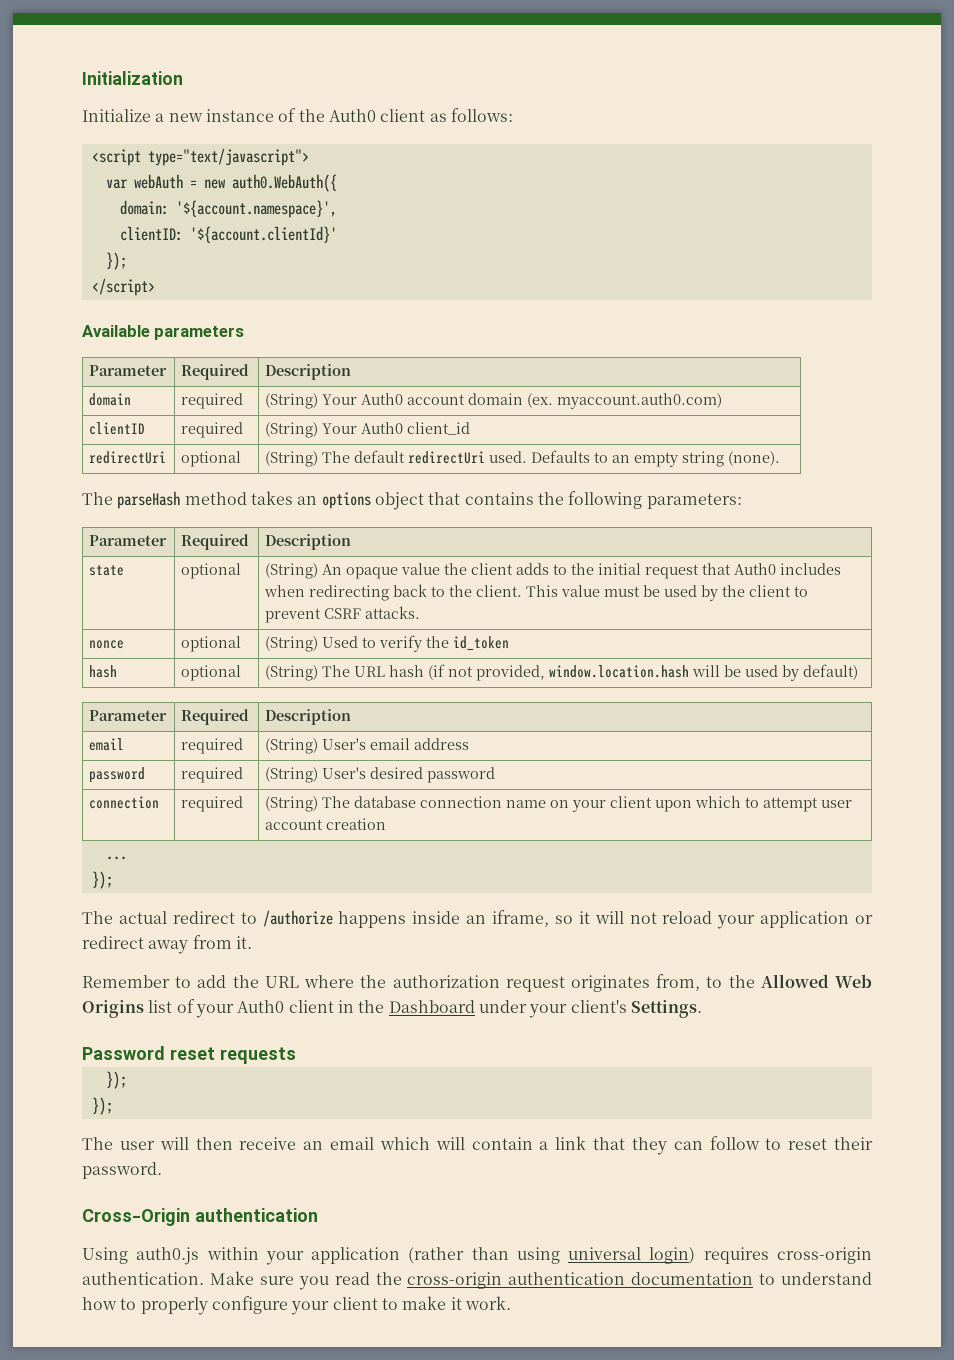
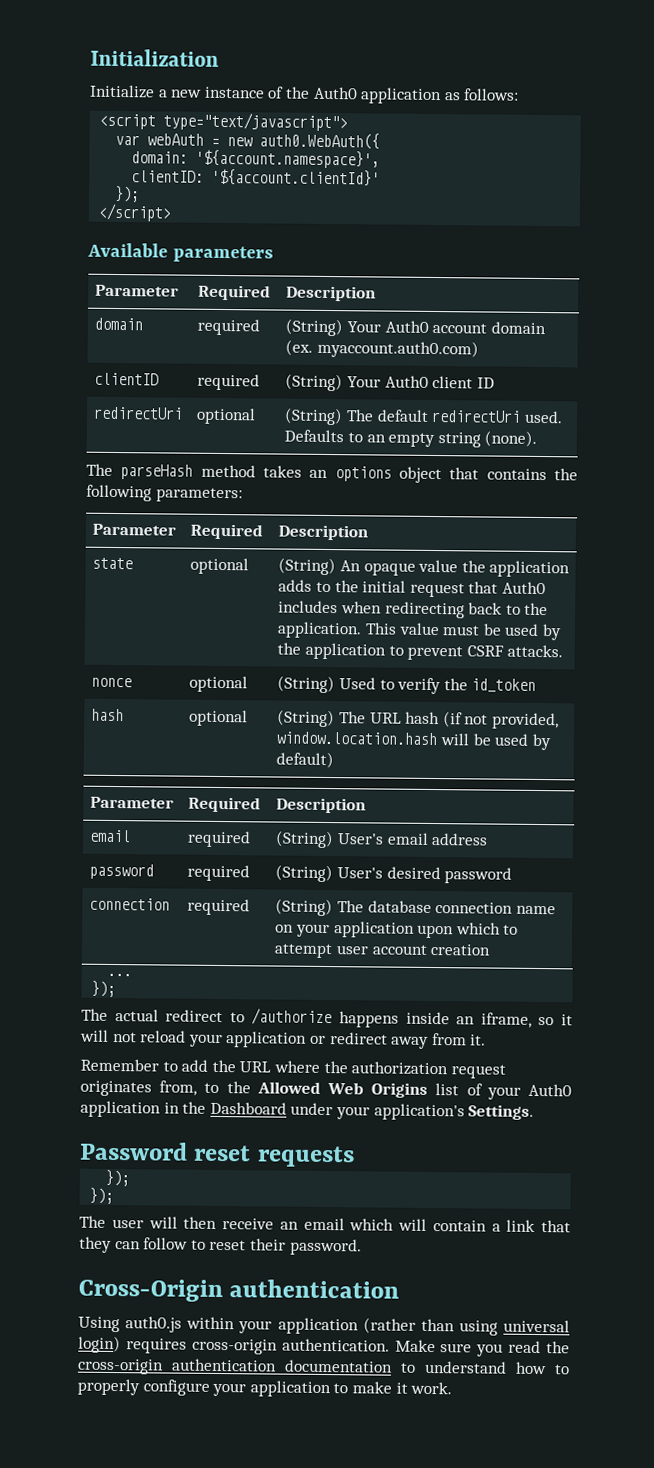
- Initialize a new instance of the Auth0 client as follows:
+ Initialize a new instance of the Auth0 application as follows:
- clientID | required | (String) Your Auth0 client_id
+ clientID | required | (String) Your Auth0 client ID
- state | optional | (String) An opaque value the client adds to the initial request that Auth0 includes when redirecting back to the client. This value must be used by the client to prevent CSRF attacks.
+ state | optional | (String) An opaque value the application adds to the initial request that Auth0 includes when redirecting back to the application. This value must be used by the application to prevent CSRF attacks.
- connection | required | (String) The database connection name on your client upon which to attempt user account creation
+ connection | required | (String) The database connection name on your application upon which to attempt user account creation
- Remember to add the URL where the authorization request originates from, to the Allowed Web Origins list of your Auth0 client in the Dashboard under your client's Settings.
+ Remember to add the URL where the authorization request originates from, to the Allowed Web Origins list of your Auth0 application in the Dashboard under your application's Settings.
- Make sure you read the cross-origin authentication documentation to understand how to properly configure your client to make it work.
+ Make sure you read the cross-origin authentication documentation to understand how to properly configure your application to make it work.

